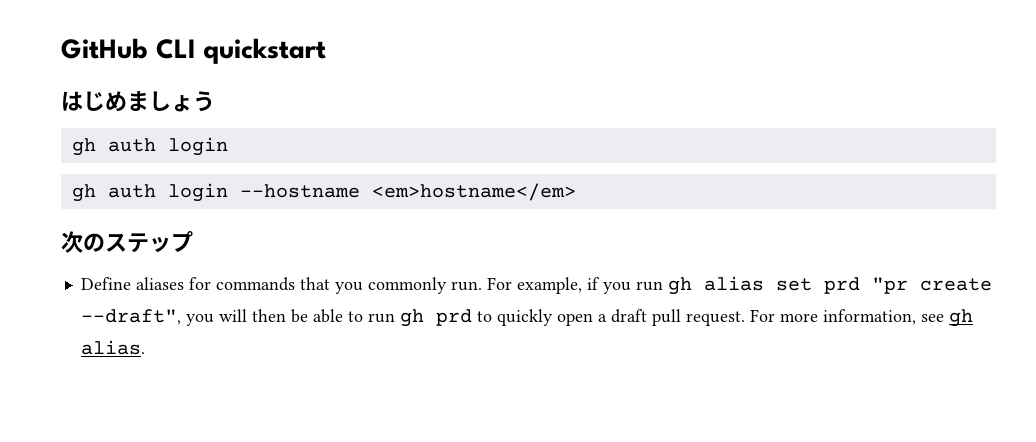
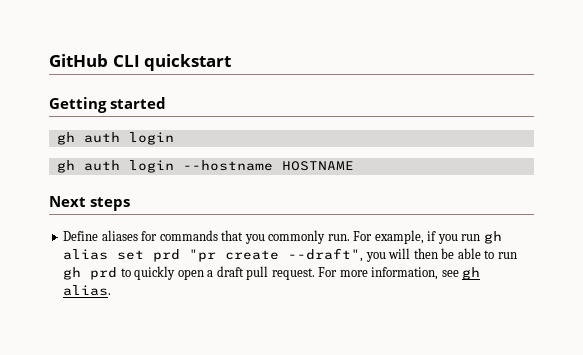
- はじめましょう
+ Getting started
- gh auth login --hostname <em>hostname</em>
- 次のステップ
+ gh auth login --hostname HOSTNAME
+ Next steps

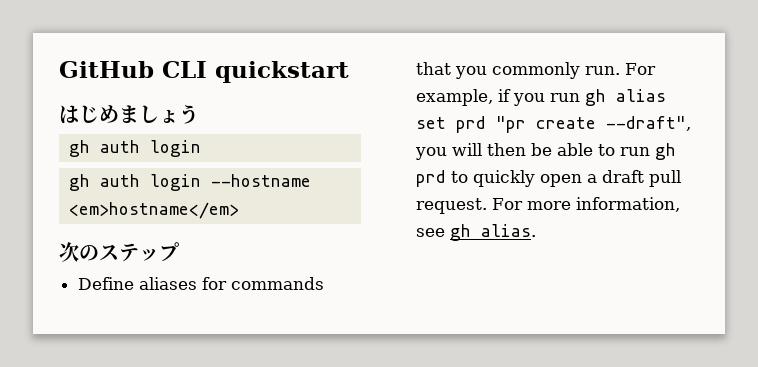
- Getting started
+ はじめましょう
- gh auth login --hostname HOSTNAME
- Next steps
+ gh auth login --hostname <em>hostname</em>
+ 次のステップ

